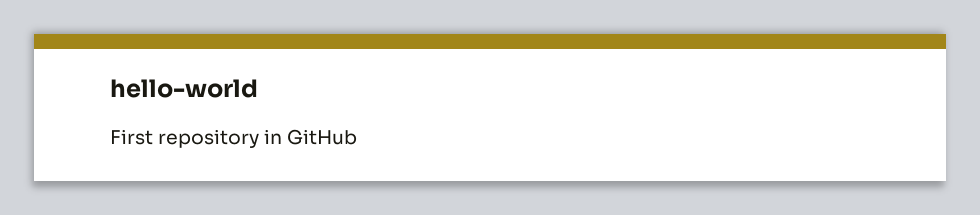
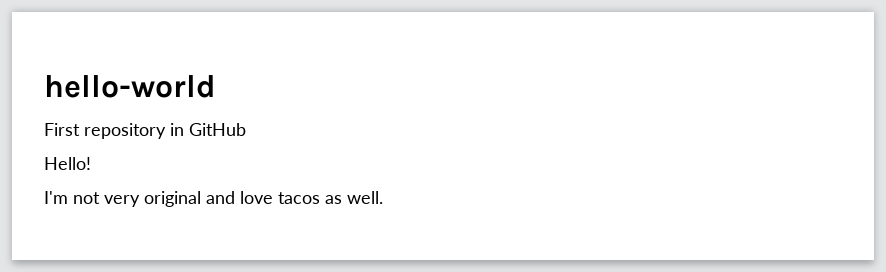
+ Hello!
+ I'm not very original and love tacos as well.

